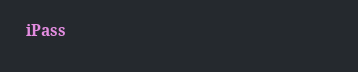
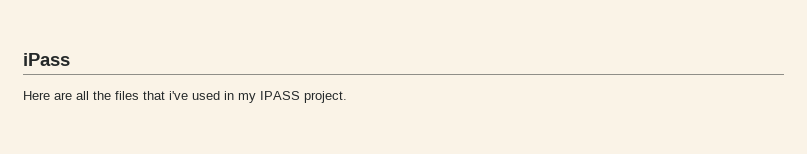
+ Here are all the files that i've used in my IPASS project.

